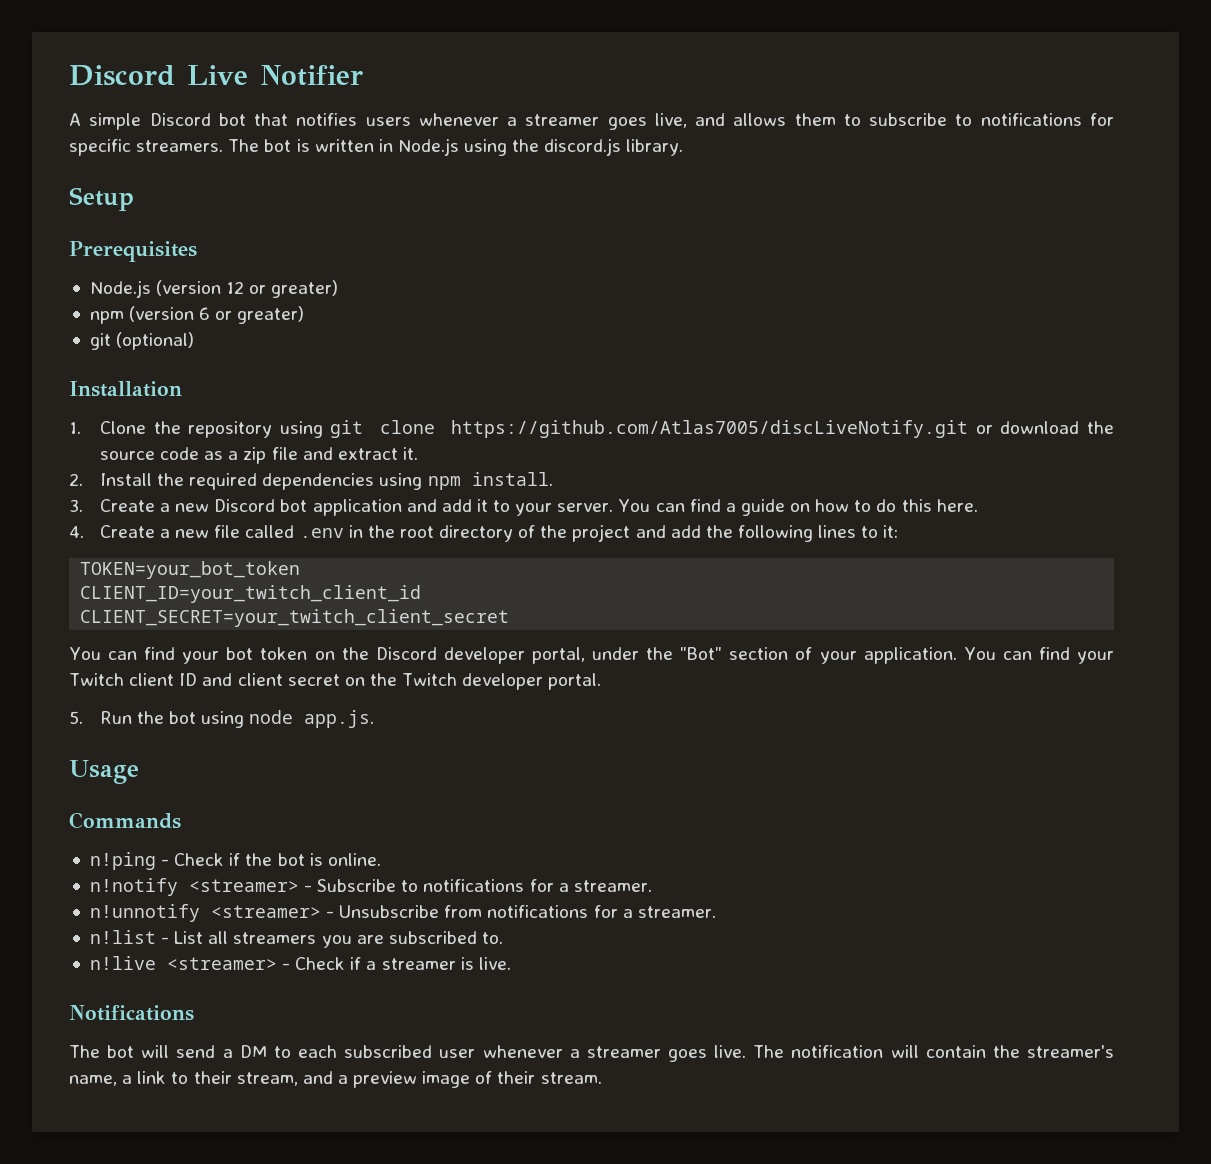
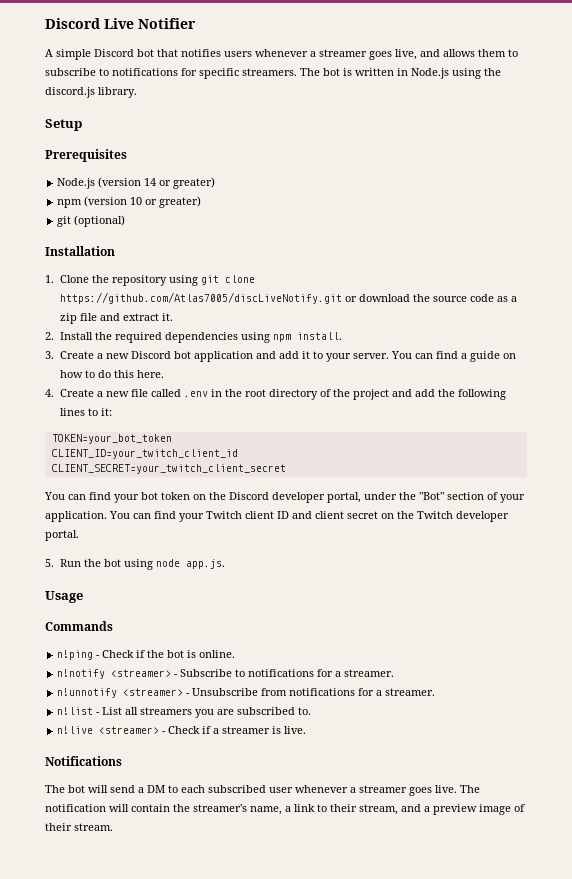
- Node.js (version 12 or greater)
+ Node.js (version 14 or greater)
- npm (version 6 or greater)
+ npm (version 10 or greater)

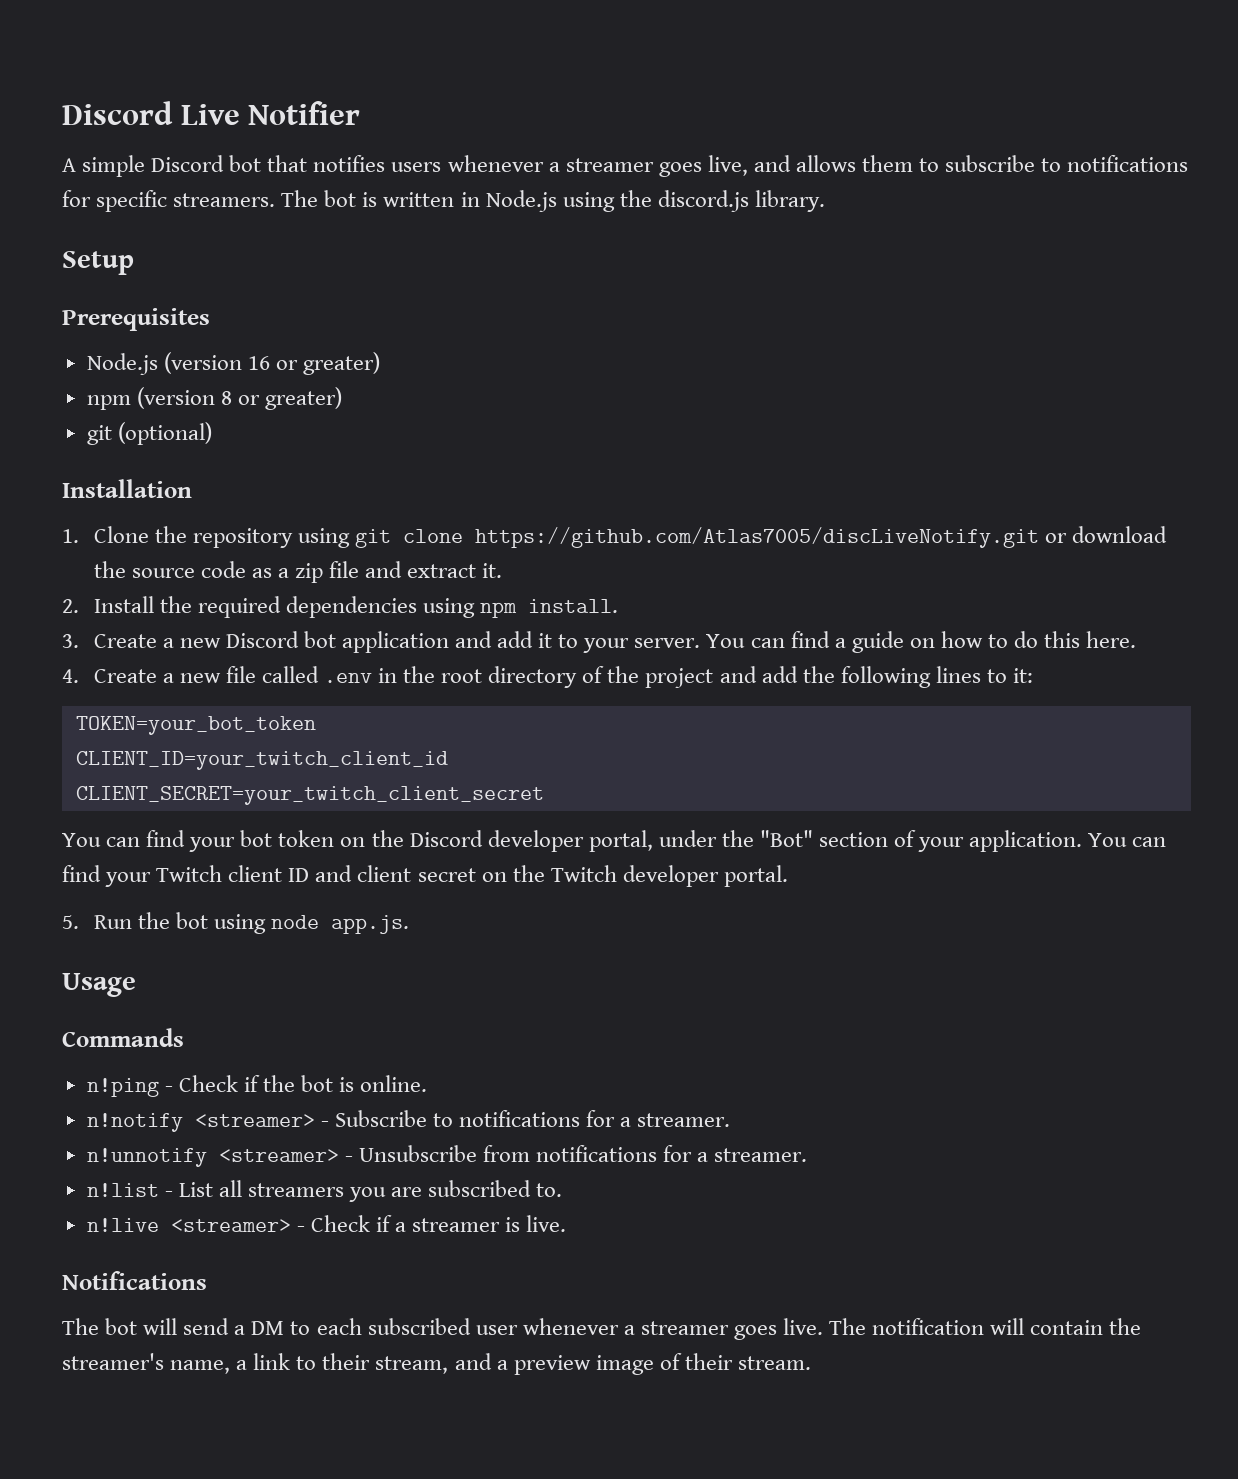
- Node.js (version 14 or greater)
+ Node.js (version 16 or greater)
- npm (version 10 or greater)
+ npm (version 8 or greater)

